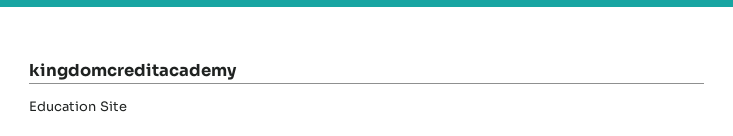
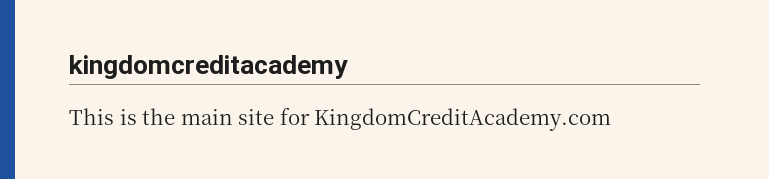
- Education Site
+ This is the main site for KingdomCreditAcademy.com

